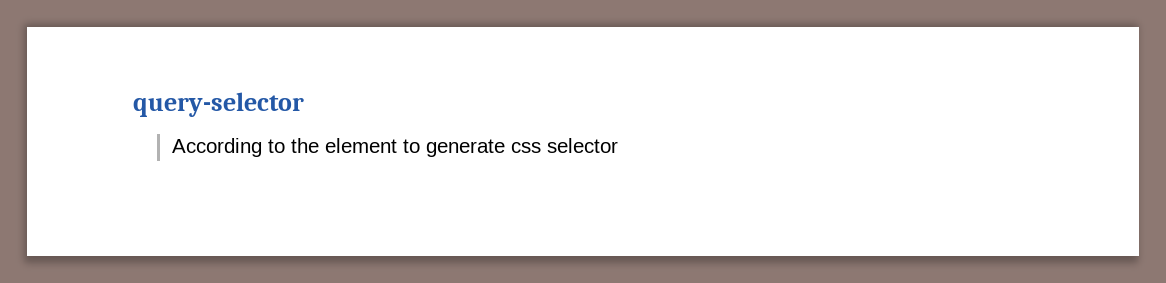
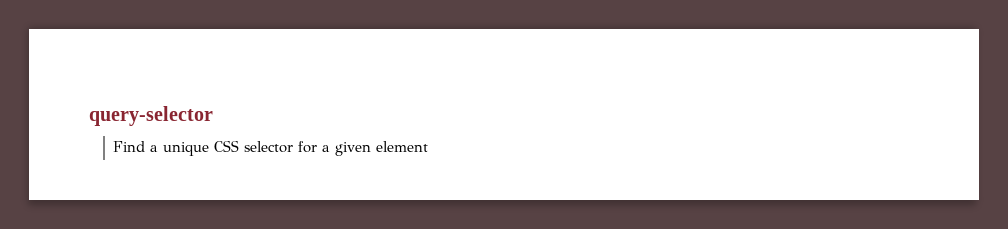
- According to the element to generate css selector
+ Find a unique CSS selector for a given element

